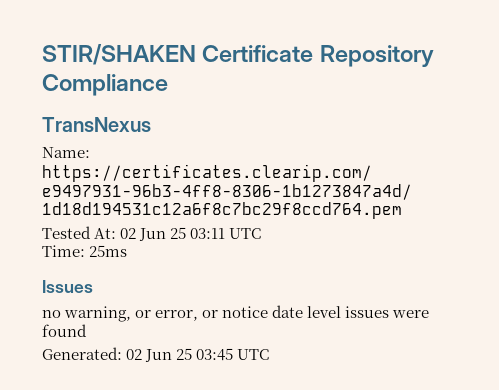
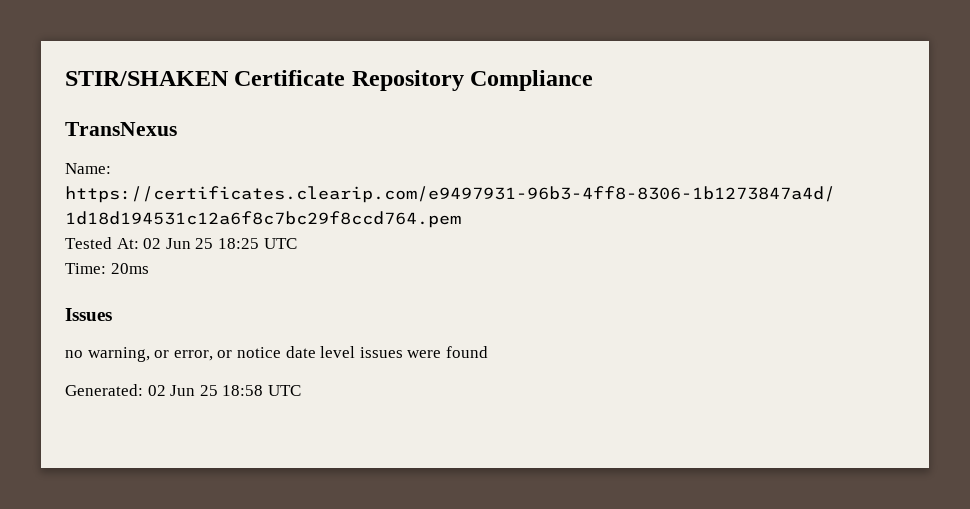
- Tested At: 02 Jun 25 03:11 UTC
+ Tested At: 02 Jun 25 18:25 UTC
- Time: 25ms
+ Time: 20ms
- Generated: 02 Jun 25 03:45 UTC
+ Generated: 02 Jun 25 18:58 UTC

